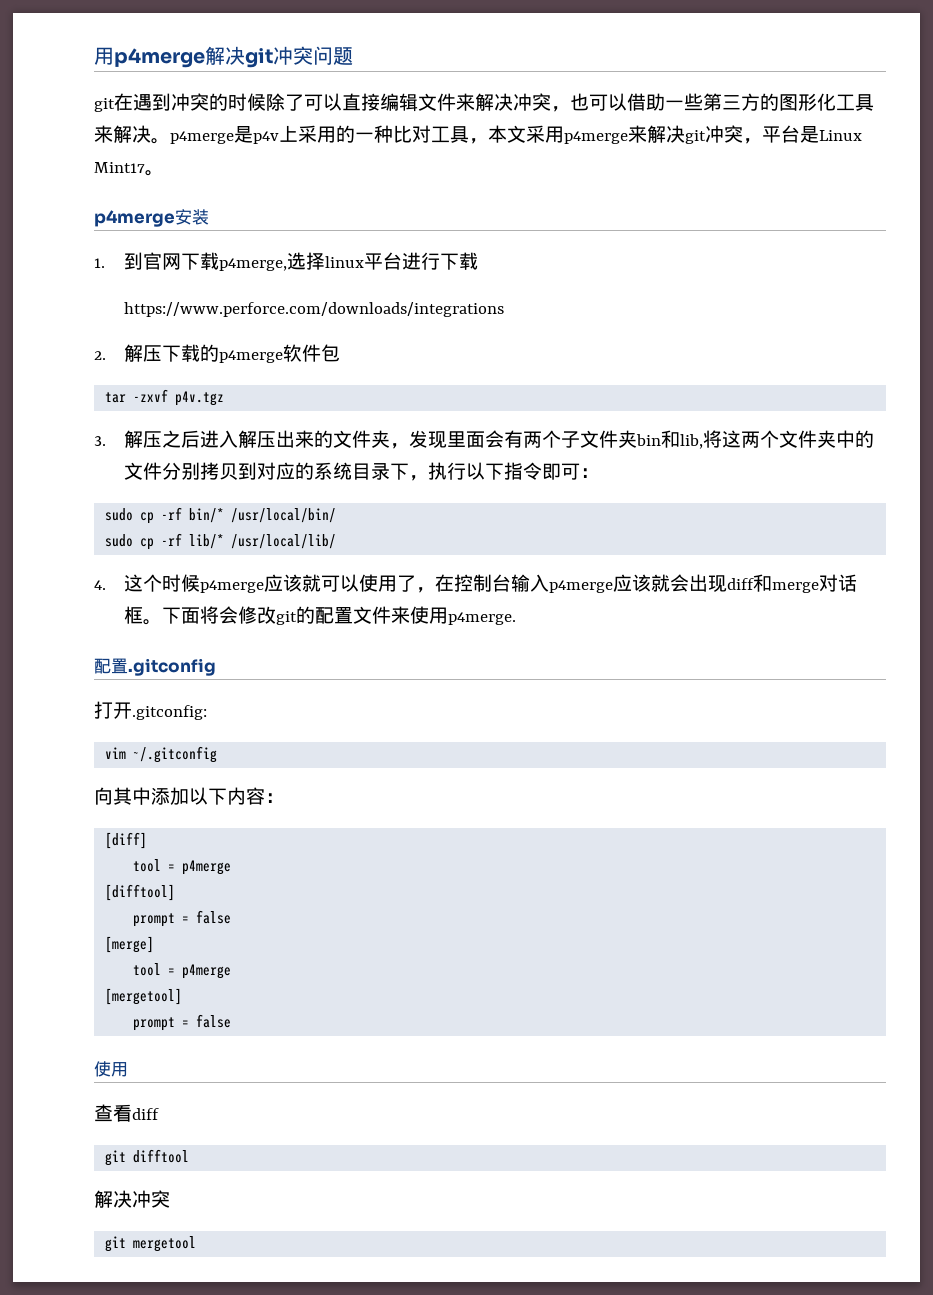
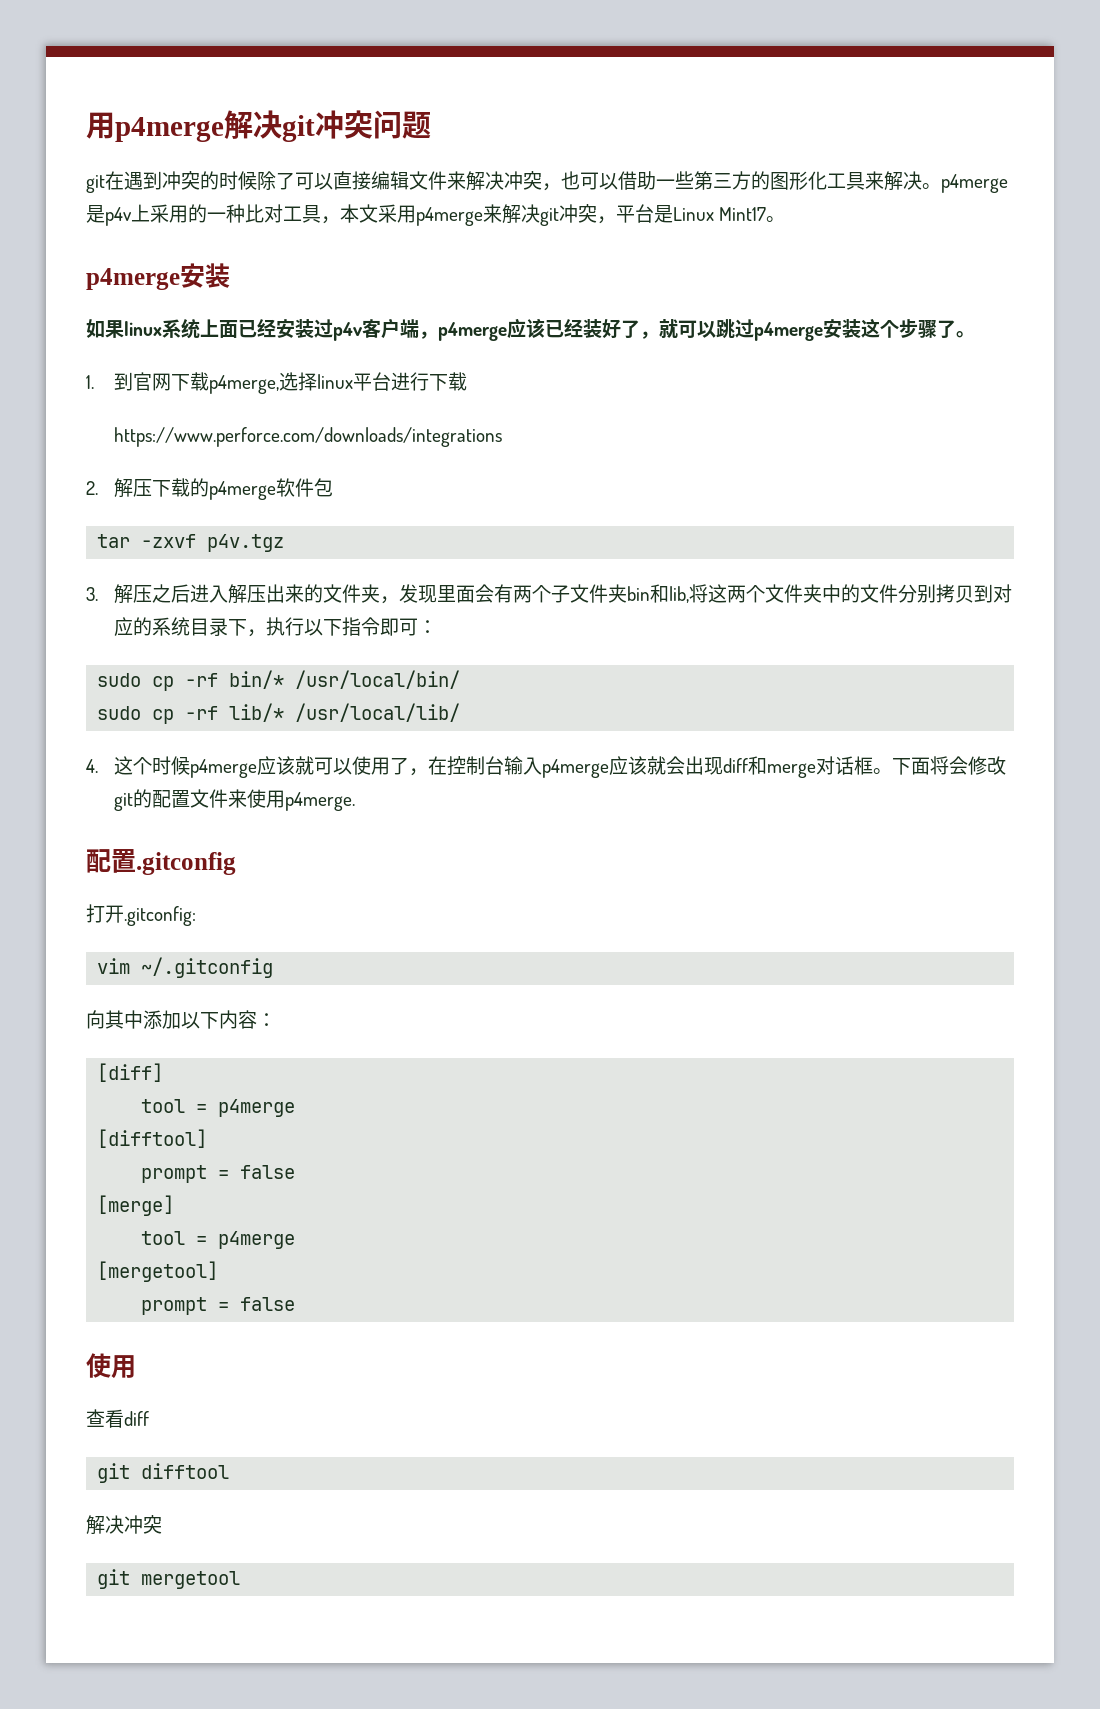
+ 如果linux系统上面已经安装过p4v客户端，p4merge应该已经装好了，就可以跳过p4merge安装这个步骤了。

